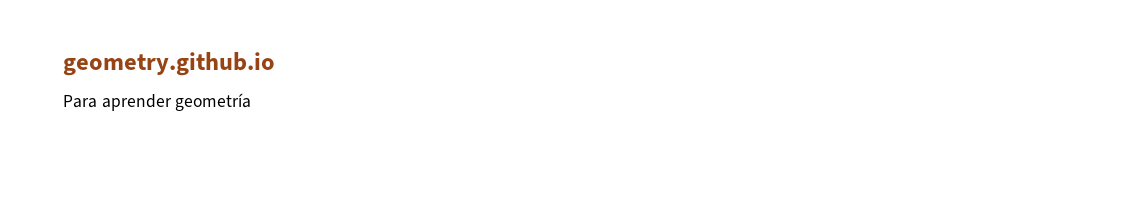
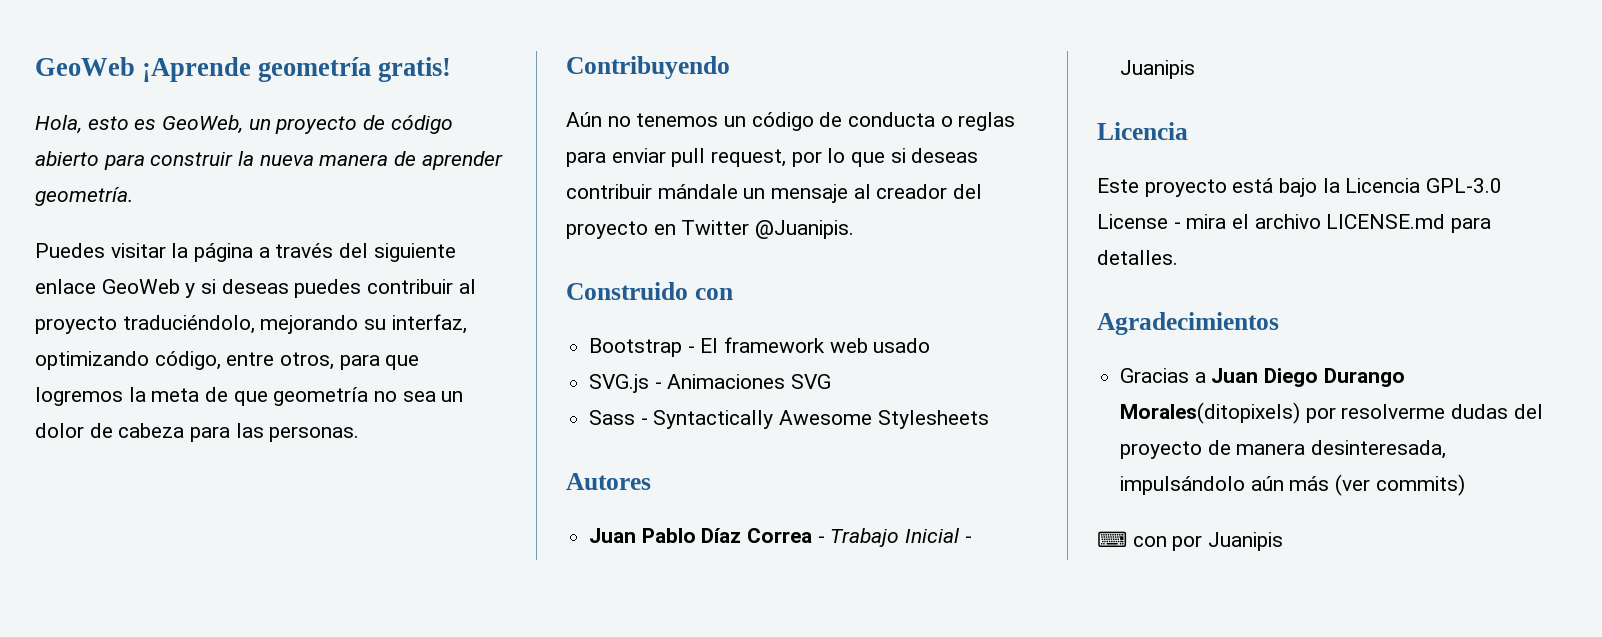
- geometry.github.io
- Para aprender geometría
+ GeoWeb ¡Aprende geometría gratis!
+ Hola, esto es GeoWeb, un proyecto de código abierto para construir la nueva manera de aprender geometría.
+ Puedes visitar la página a través del siguiente enlace GeoWeb y si deseas puedes contribuir al proyecto traduciéndolo, mejorando su interfaz, optimizando código, entre otros, para que logremos la meta de que geometría no sea un dolor de cabeza para las personas.
+ Contribuyendo
+ Aún no tenemos un código de conducta o reglas para enviar pull request, por lo que si deseas contribuir mándale un mensaje al creador del proyecto en Twitter @Juanipis.
+ Construido con
+ Bootstrap - El framework web usado
+ SVG.js - Animaciones SVG
+ Sass - Syntactically Awesome Stylesheets
+ Autores
+ Juan Pablo Díaz Correa - Trabajo Inicial - Juanipis
+ Licencia
+ Este proyecto está bajo la Licencia GPL-3.0 License - mira el archivo LICENSE.md para detalles.
+ Agradecimientos
+ Gracias a Juan Diego Durango Morales(ditopixels) por resolverme dudas del proyecto de manera desinteresada, impulsándolo aún más (ver commits)
+ ⌨ con por Juanipis

